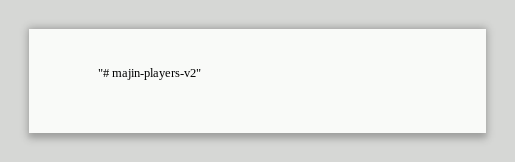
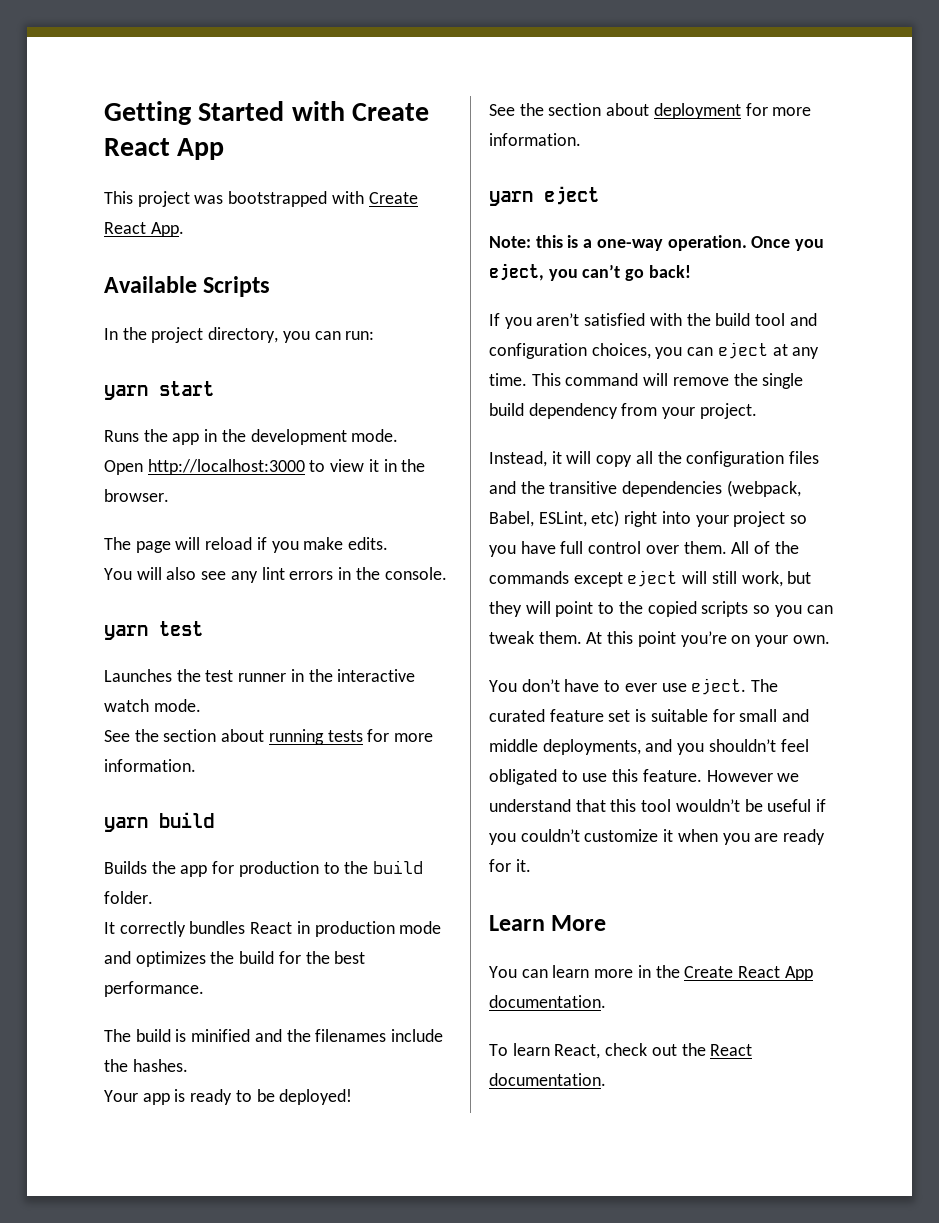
- "# majin-players-v2"
+ Getting Started with Create React App
+ This project was bootstrapped with Create React App.
+ Available Scripts
+ In the project directory, you can run:
+ yarn start
+ Runs the app in the development mode.
+ Open http://localhost:3000 to view it in the browser.
+ The page will reload if you make edits.
+ You will also see any lint errors in the console.
+ yarn test
+ Launches the test runner in the interactive watch mode.
+ See the section about running tests for more information.
+ yarn build
+ Builds the app for production to the build folder.
+ It correctly bundles React in production mode and optimizes the build for the best performance.
+ The build is minified and the filenames include the hashes.
+ Your app is ready to be deployed!
+ See the section about deployment for more information.
+ yarn eject
+ Note: this is a one-way operation. Once you eject, you can’t go back!
+ If you aren’t satisfied with the build tool and configuration choices, you can eject at any time. This command will remove the single build dependency from your project.
+ Instead, it will copy all the configuration files and the transitive dependencies (webpack, Babel, ESLint, etc) right into your project so you have full control over them. All of the commands except eject will still work, but they will point to the copied scripts so you can tweak them. At this point you’re on your own.
+ You don’t have to ever use eject. The curated feature set is suitable for small and middle deployments, and you shouldn’t feel obligated to use this feature. However we understand that this tool wouldn’t be useful if you couldn’t customize it when you are ready for it.
+ Learn More
+ You can learn more in the Create React App documentation.
+ To learn React, check out the React documentation.

